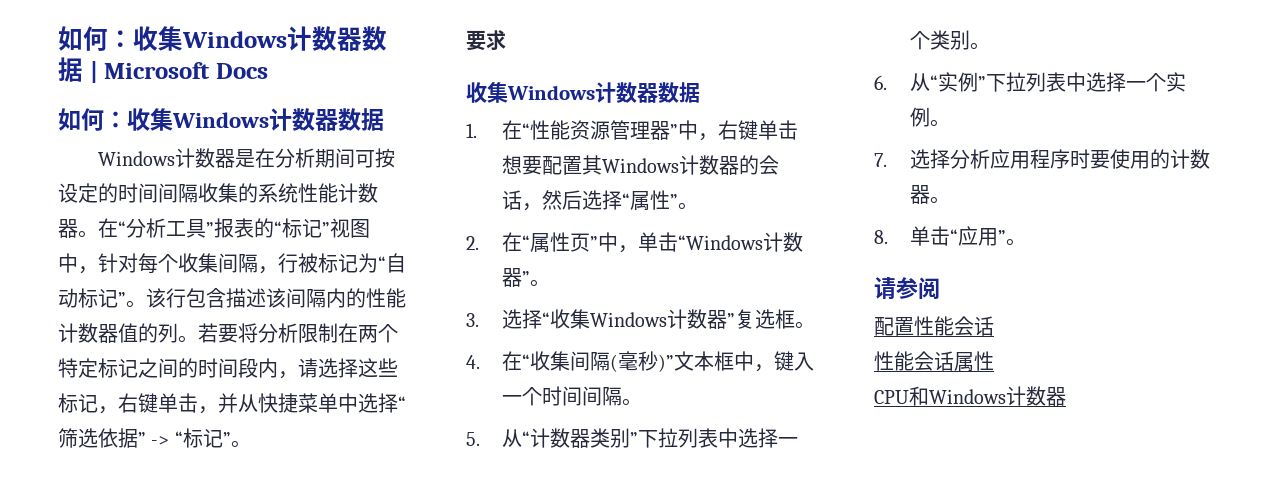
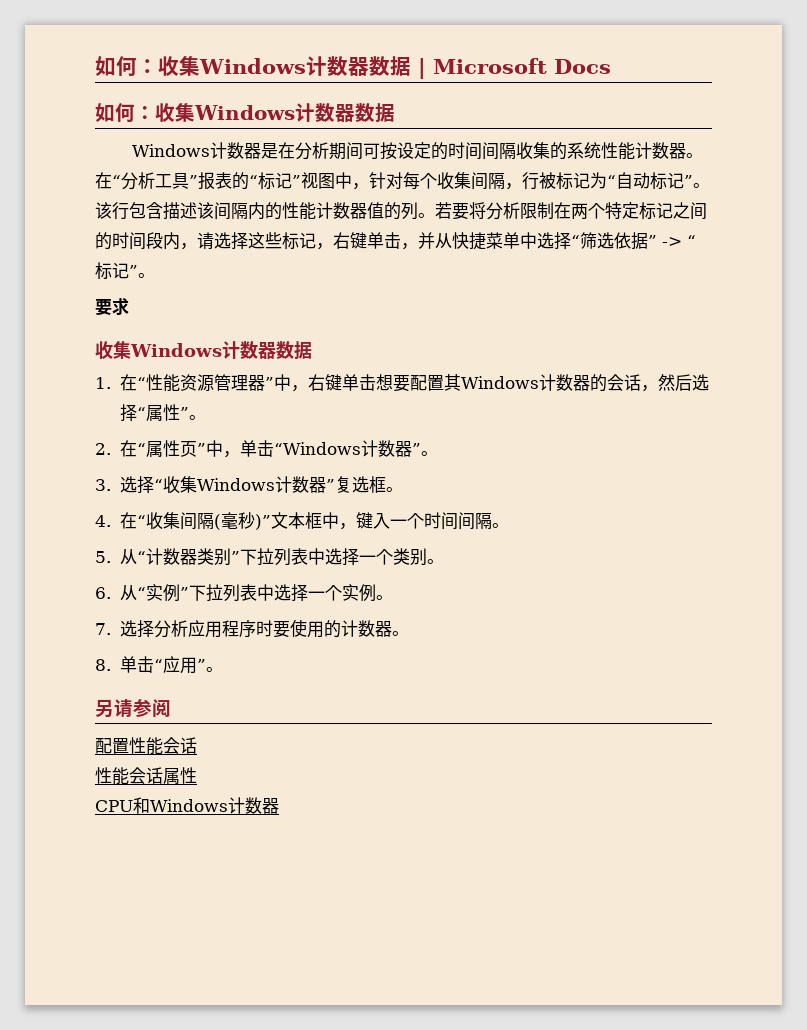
- 请参阅
+ 另请参阅

